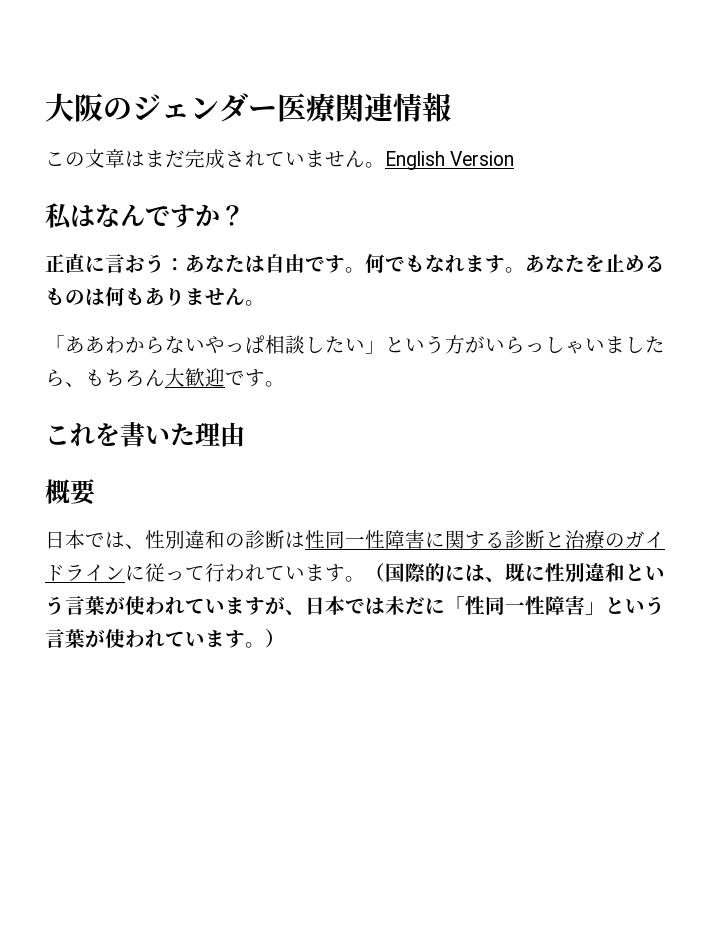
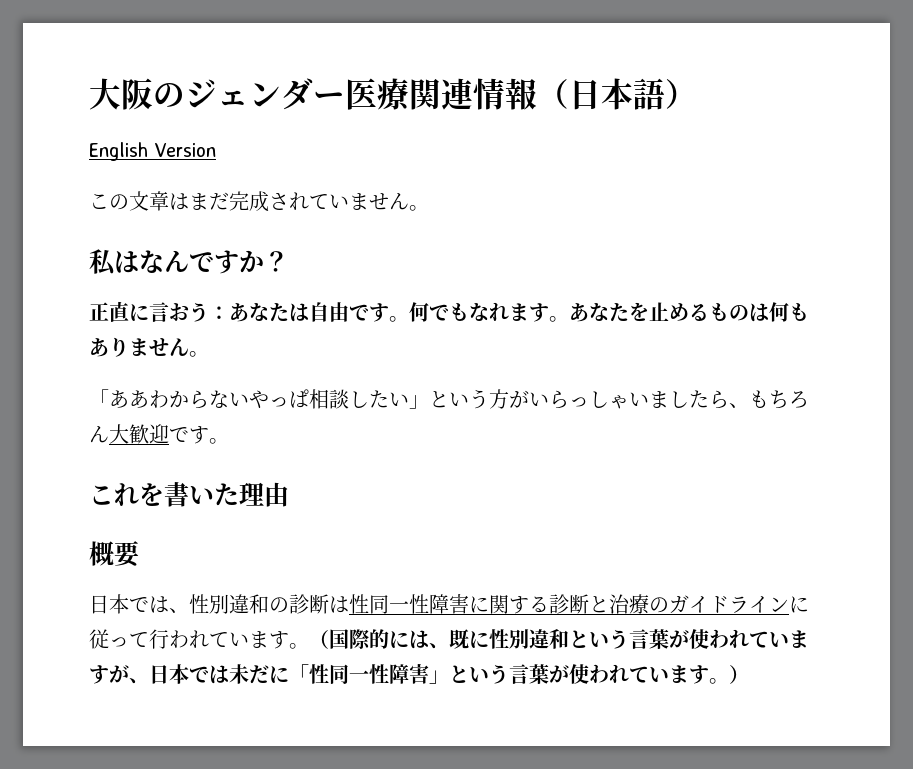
- 大阪のジェンダー医療関連情報
+ 大阪のジェンダー医療関連情報（日本語）
+ English Version
- English Version

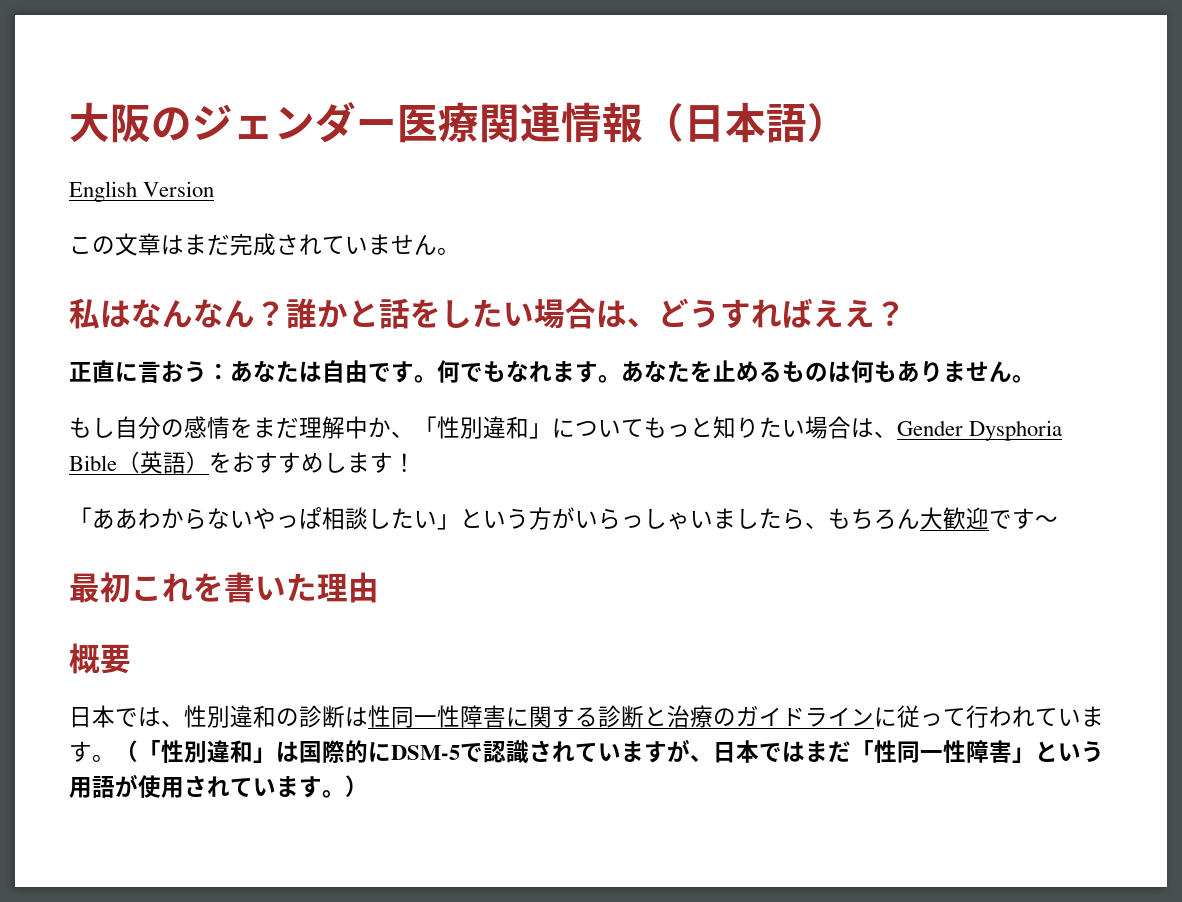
- 私はなんですか？
+ 私はなんなん？誰かと話をしたい場合は、どうすればええ？
+ もし自分の感情をまだ理解中か、「性別違和」についてもっと知りたい場合は、Gender Dysphoria Bible（英語）をおすすめします！
- 「ああわからないやっぱ相談したい」という方がいらっしゃいましたら、もちろん大歓迎です。
- これを書いた理由
+ 「ああわからないやっぱ相談したい」という方がいらっしゃいましたら、もちろん大歓迎です〜
+ 最初これを書いた理由
- （国際的には、既に性別違和という言葉が使われていますが、日本では未だに「性同一性障害」という言葉が使われています。）
+ （「性別違和」は国際的にDSM-5で認識されていますが、日本ではまだ「性同一性障害」という用語が使用されています。）

